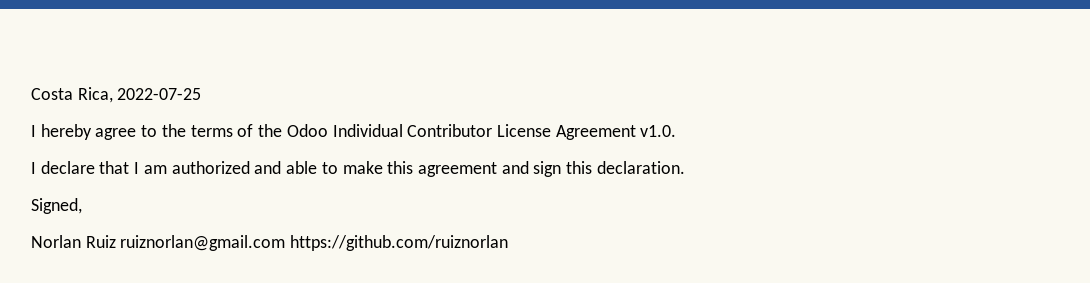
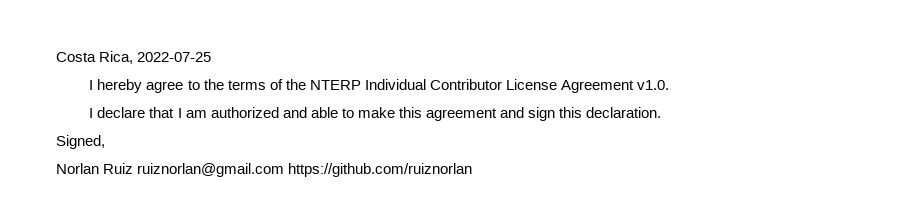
- I hereby agree to the terms of the Odoo Individual Contributor License Agreement v1.0.
+ I hereby agree to the terms of the NTERP Individual Contributor License Agreement v1.0.

